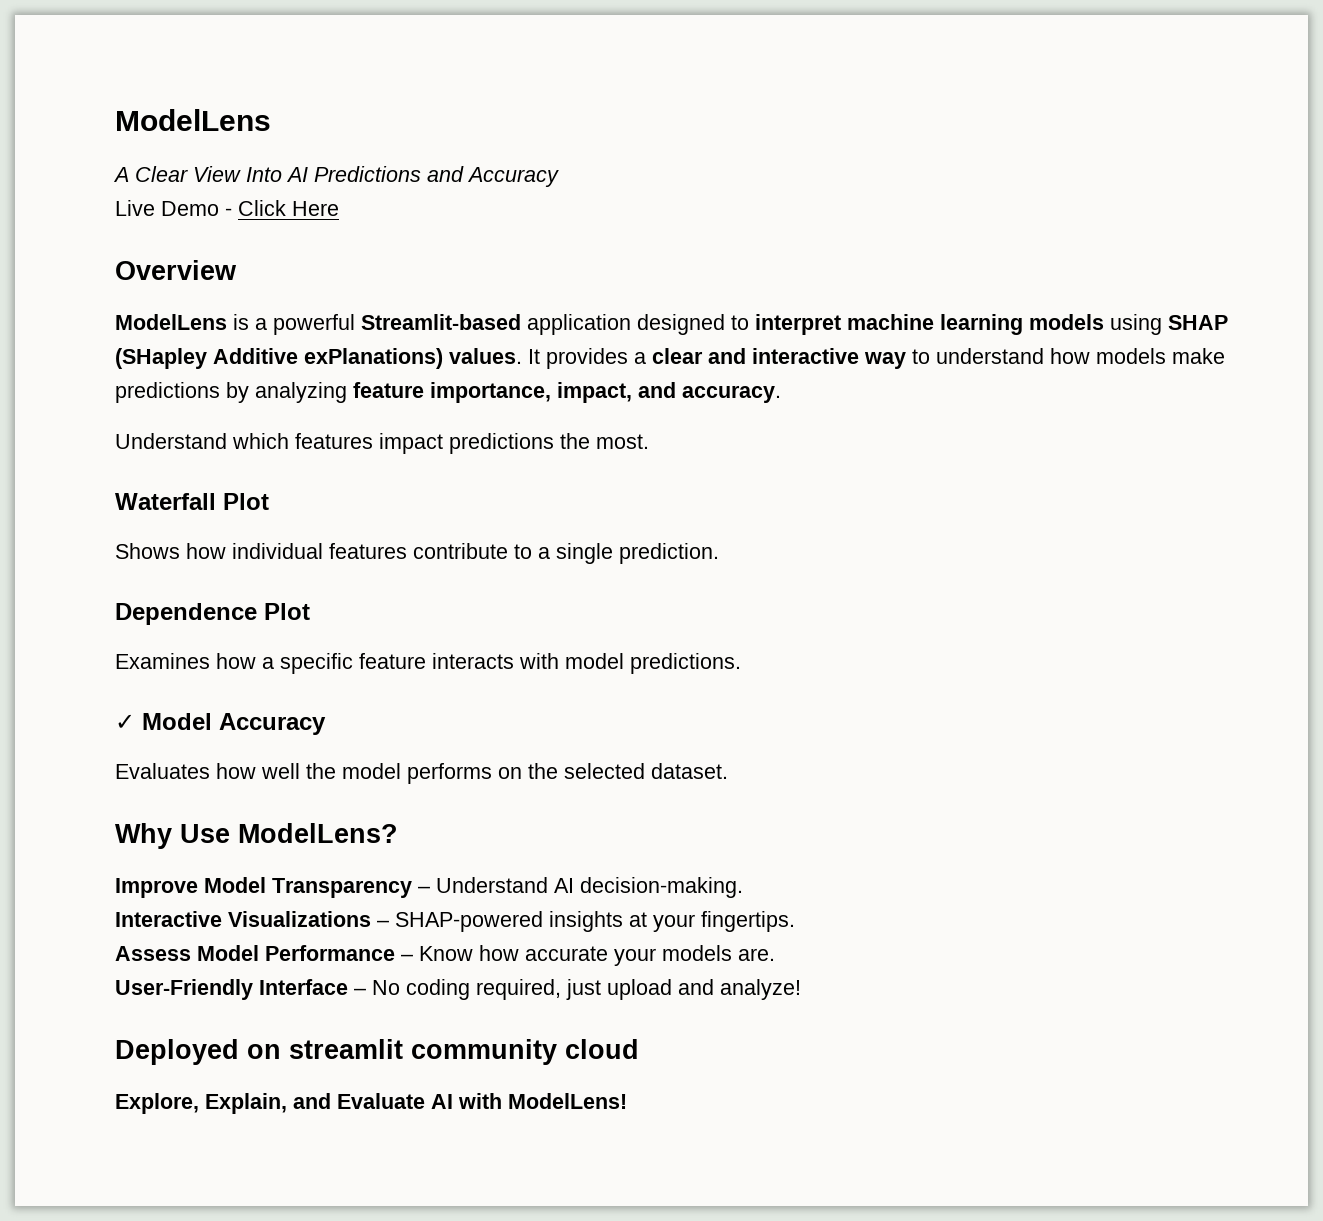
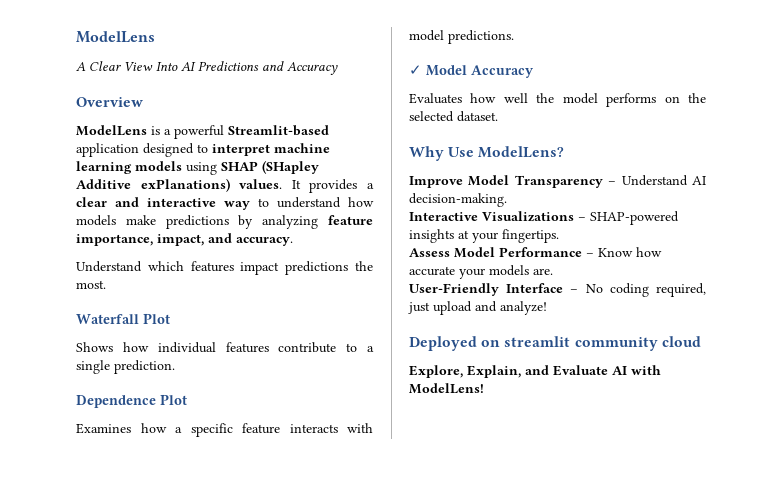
- Live Demo - Click Here

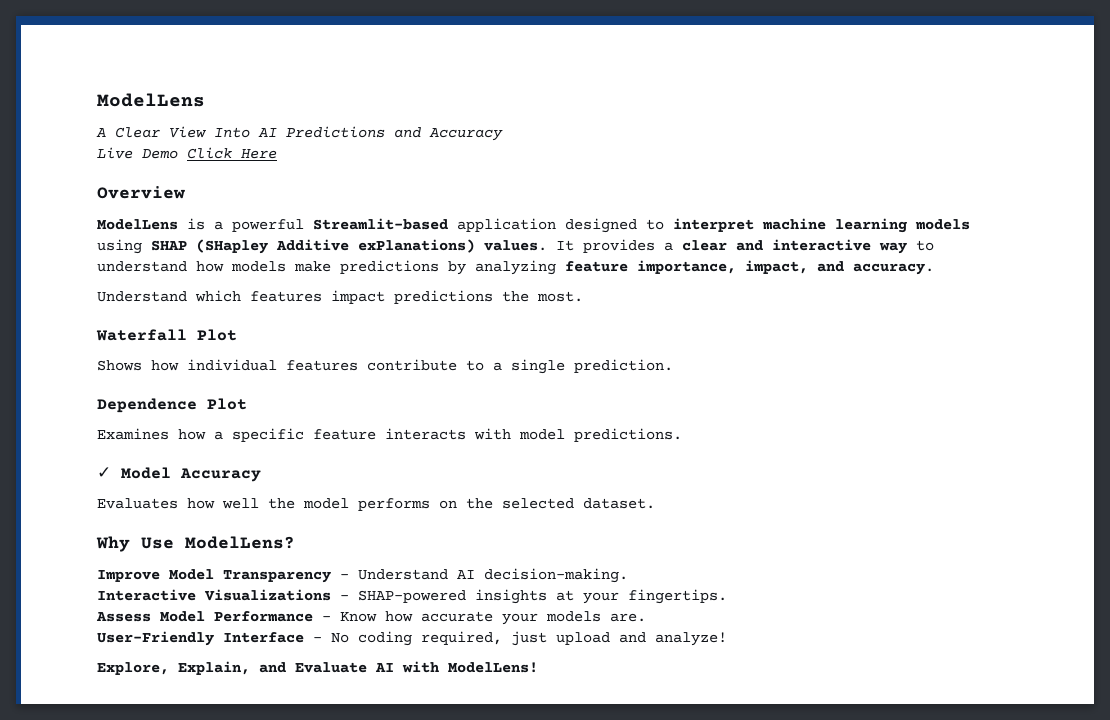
+ Live Demo Click Here
- Deployed on streamlit community cloud

